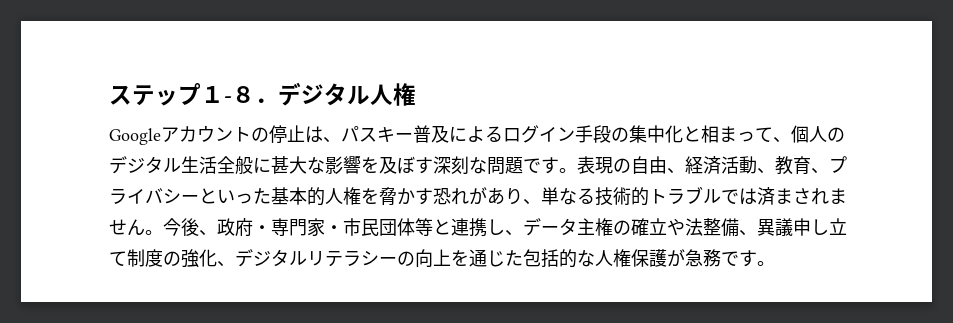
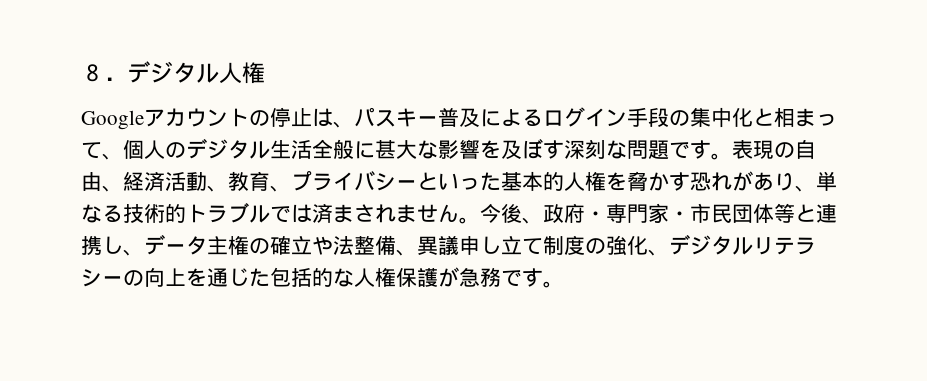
- ステップ１-８．デジタル人権
+ ８．デジタル人権

